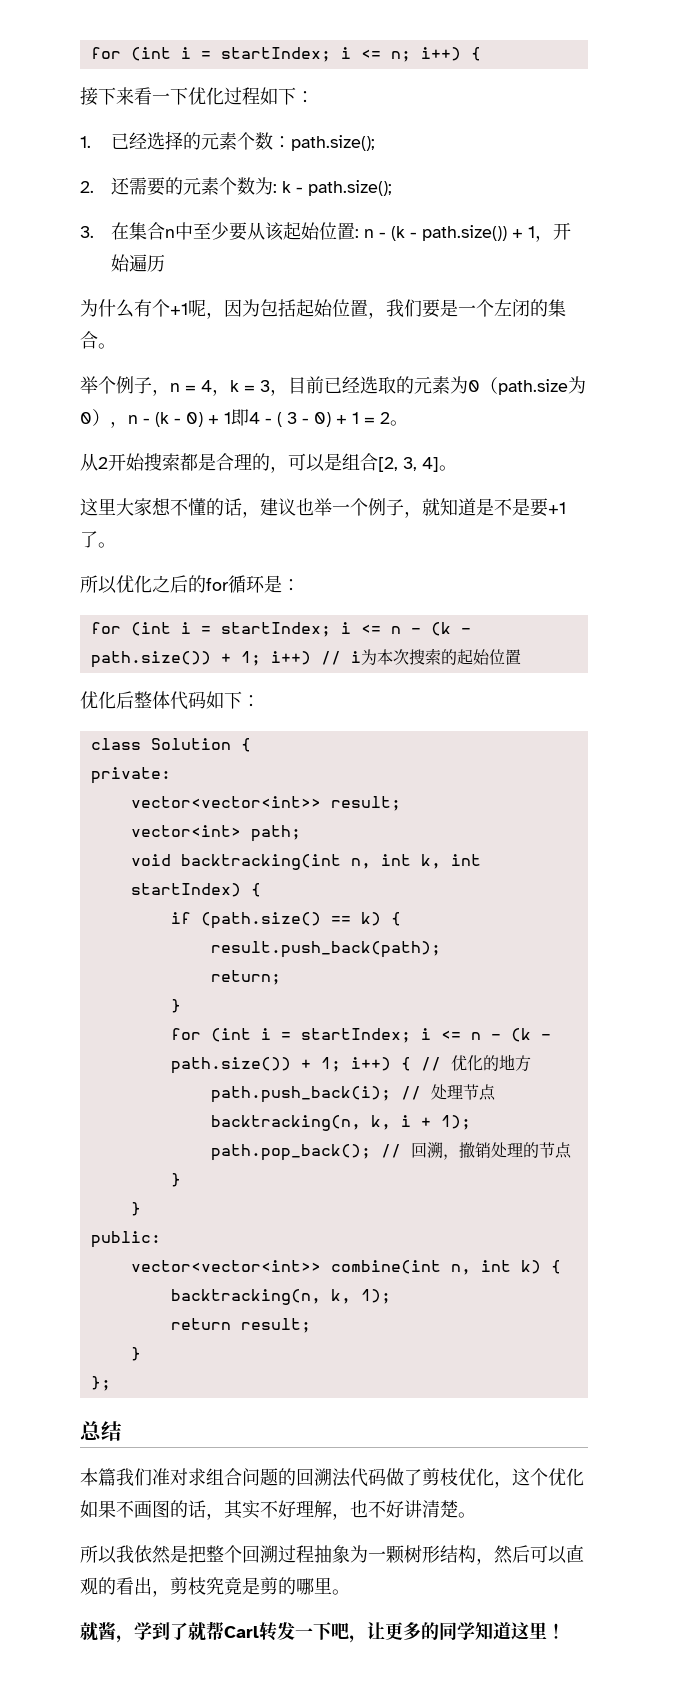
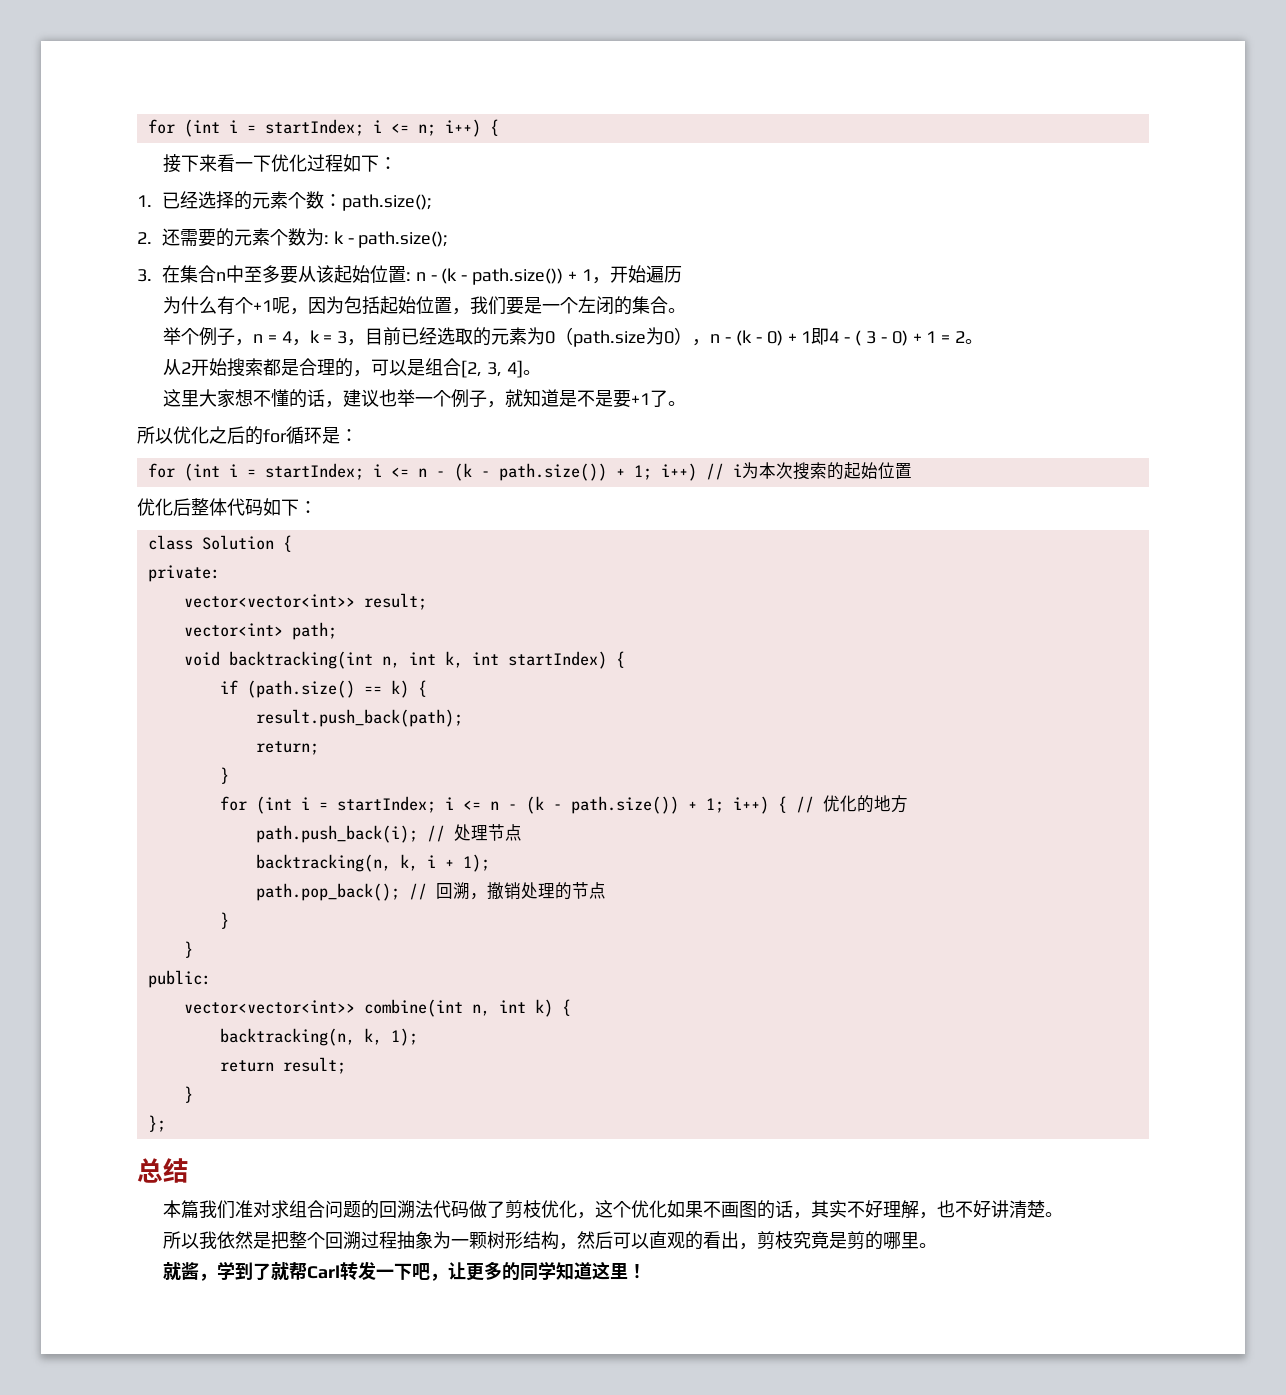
- 3.在集合n中至少要从该起始位置: n - (k - path.size()) + 1，开始遍历
+ 3.在集合n中至多要从该起始位置: n - (k - path.size()) + 1，开始遍历

